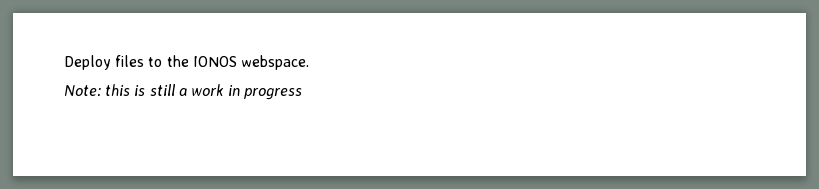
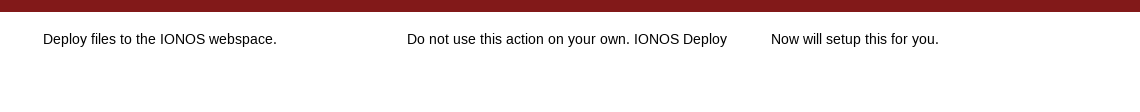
- Note: this is still a work in progress
+ Do not use this action on your own. IONOS Deploy Now will setup this for you.

